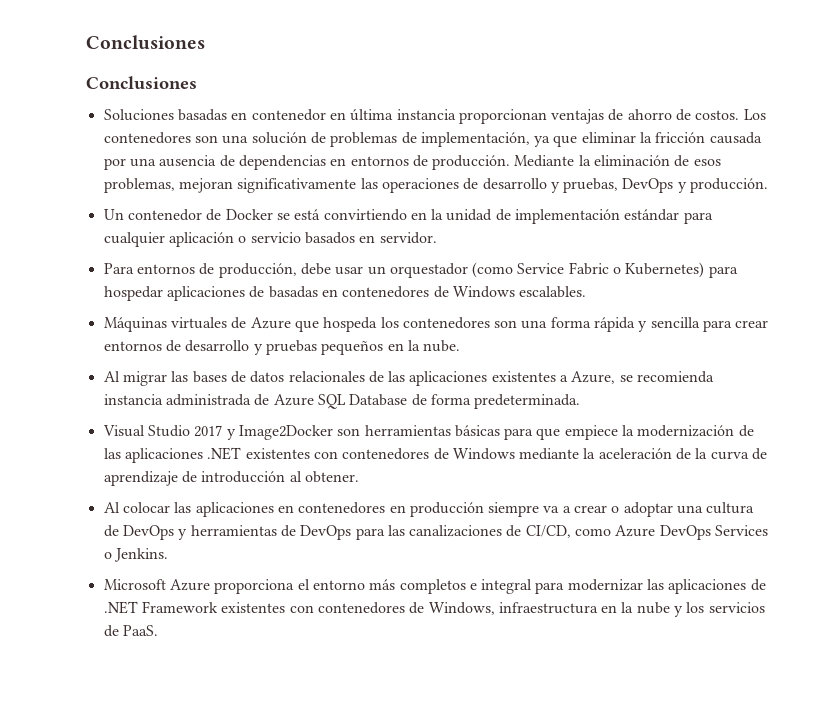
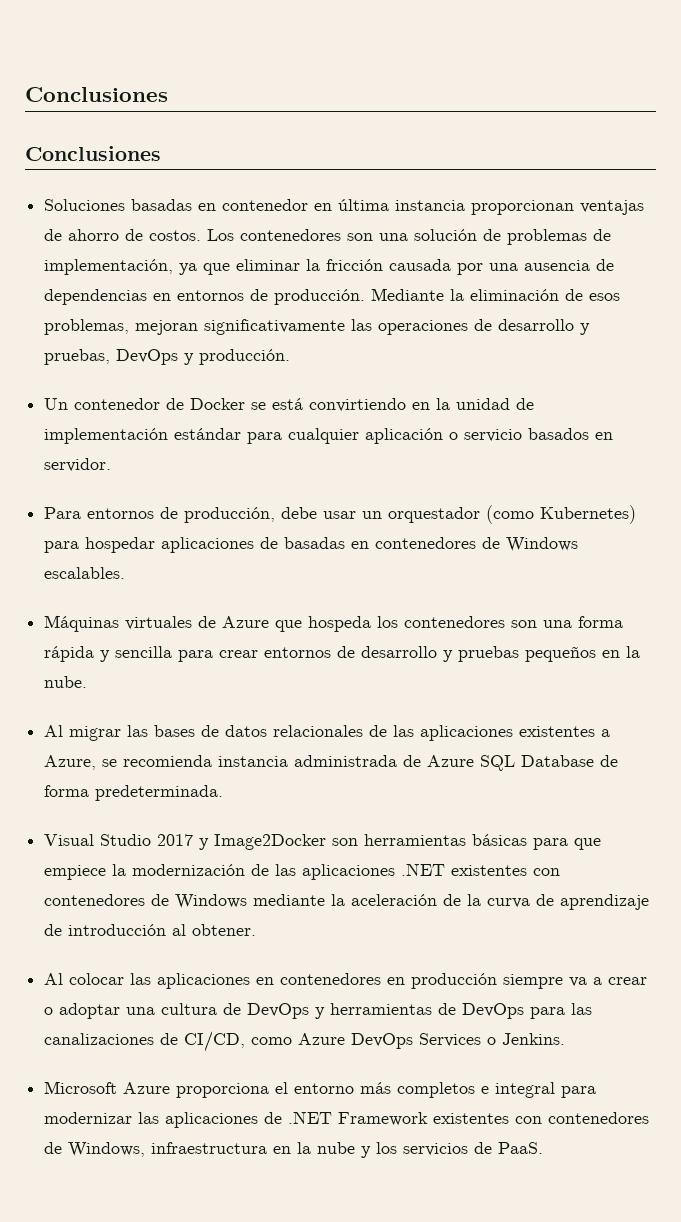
- Para entornos de producción, debe usar un orquestador (como Service Fabric o Kubernetes) para hospedar aplicaciones de basadas en contenedores de Windows escalables.
+ Para entornos de producción, debe usar un orquestador (como Kubernetes) para hospedar aplicaciones de basadas en contenedores de Windows escalables.

